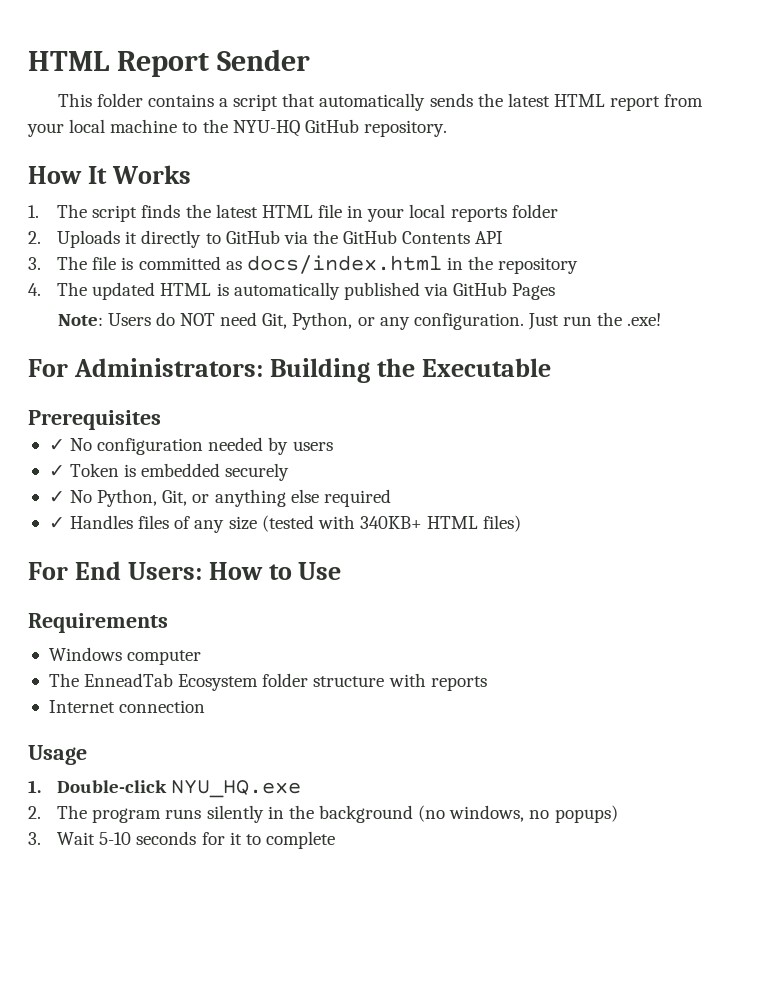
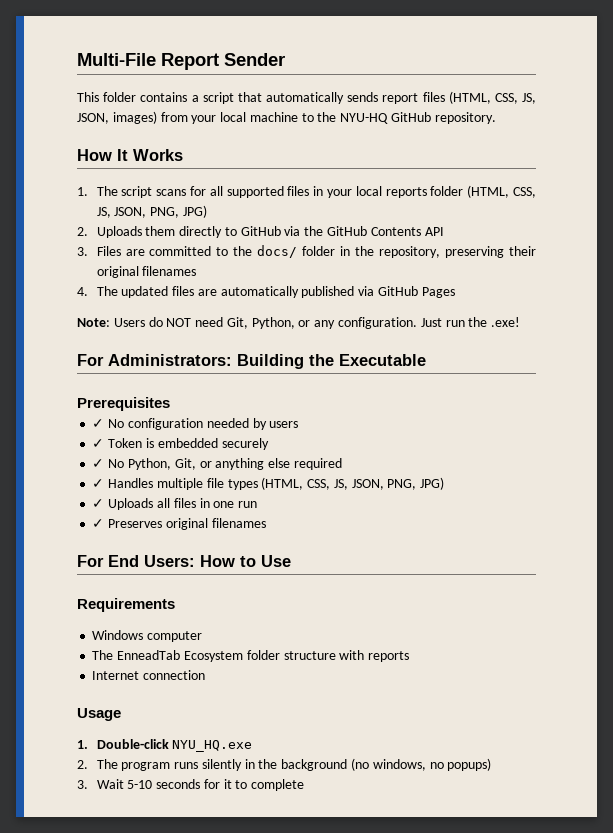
- HTML Report Sender
+ Multi-File Report Sender
- This folder contains a script that automatically sends the latest HTML report from your local machine to the NYU-HQ GitHub repository.
+ This folder contains a script that automatically sends report files (HTML, CSS, JS, JSON, images) from your local machine to the NYU-HQ GitHub repository.
- 1. The script finds the latest HTML file in your local reports folder
+ 1. The script scans for all supported files in your local reports folder (HTML, CSS, JS, JSON, PNG, JPG)
- 2. Uploads it directly to GitHub via the GitHub Contents API
+ 2. Uploads them directly to GitHub via the GitHub Contents API
- 3. The file is committed as docs/index.html in the repository
+ 3. Files are committed to the docs/ folder in the repository, preserving their original filenames
- 4. The updated HTML is automatically published via GitHub Pages
+ 4. The updated files are automatically published via GitHub Pages
- ✓ Handles files of any size (tested with 340KB+ HTML files)
+ ✓ Handles multiple file types (HTML, CSS, JS, JSON, PNG, JPG)
+ ✓ Uploads all files in one run
+ ✓ Preserves original filenames

